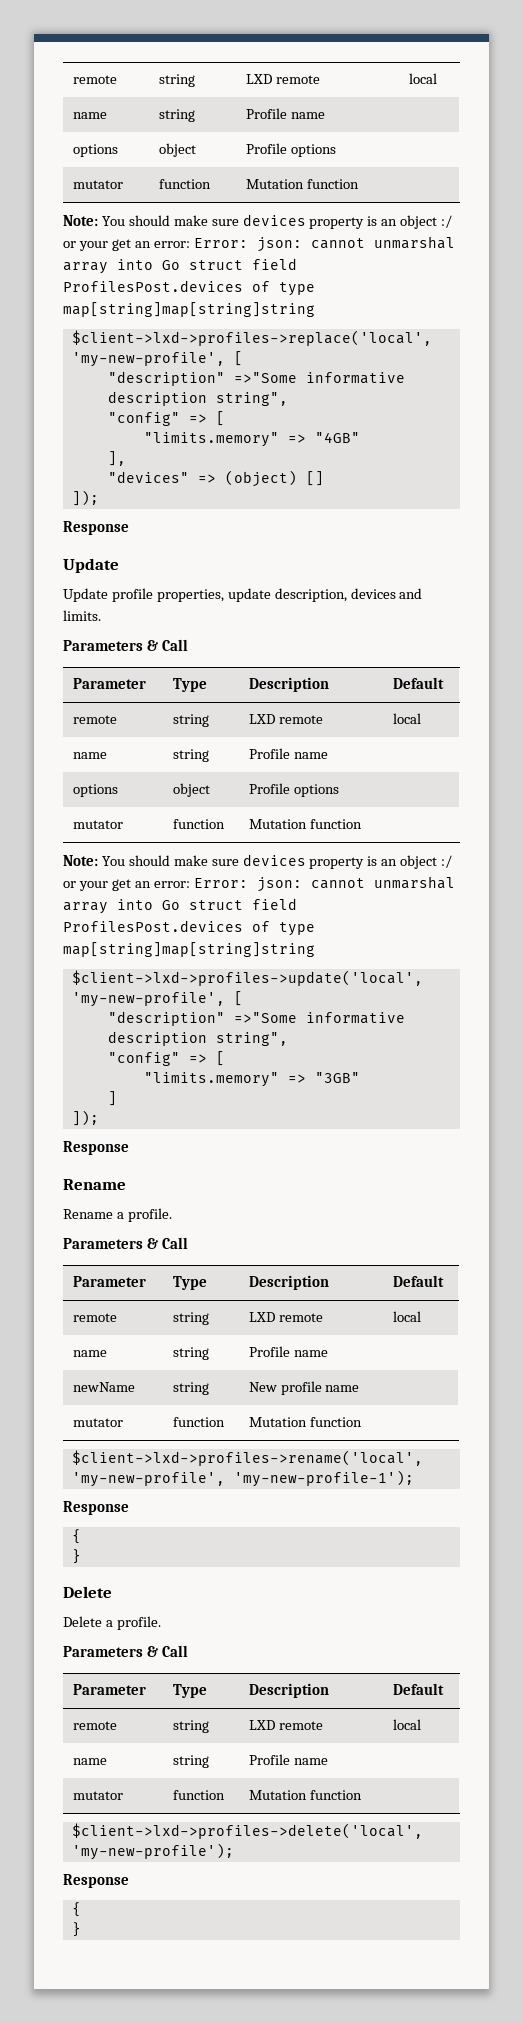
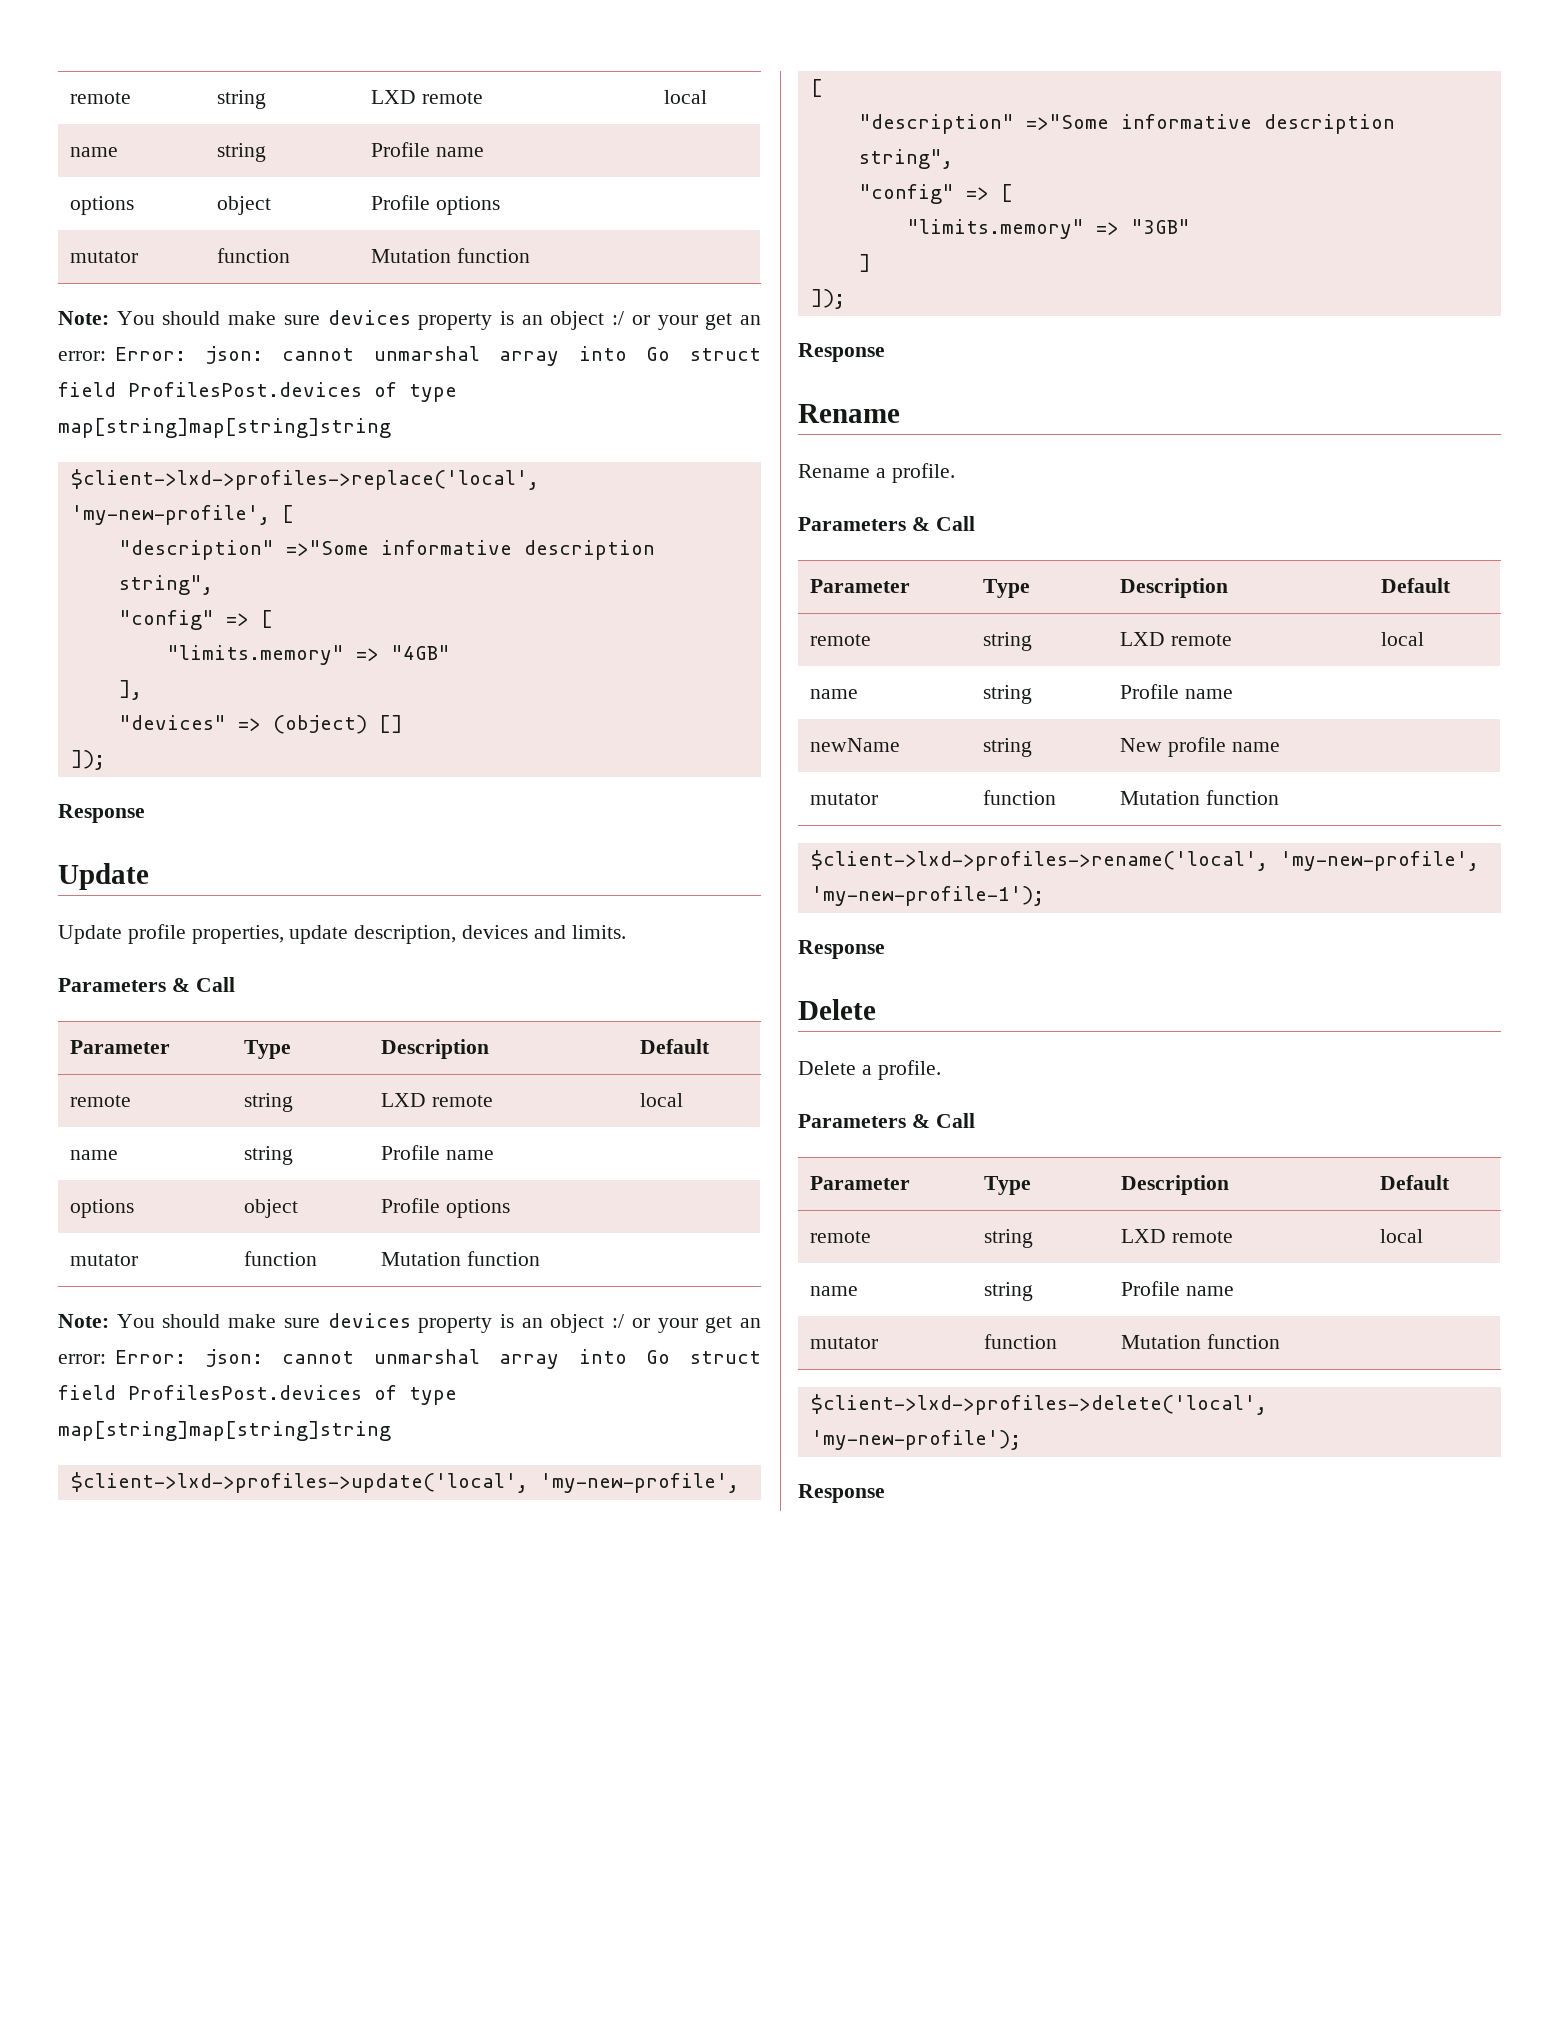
  $client->lxd->profiles->rename('local', 'my-new-profile', 'my-new-profile-1');
  Response
- {
- }
  $client->lxd->profiles->delete('local', 'my-new-profile');
  Response
- {
- }

